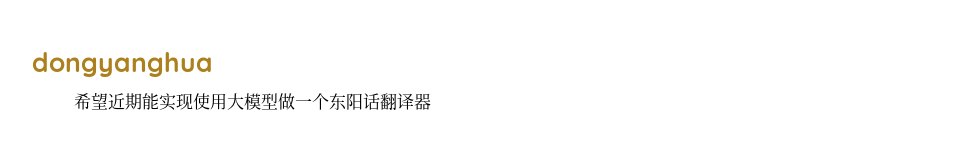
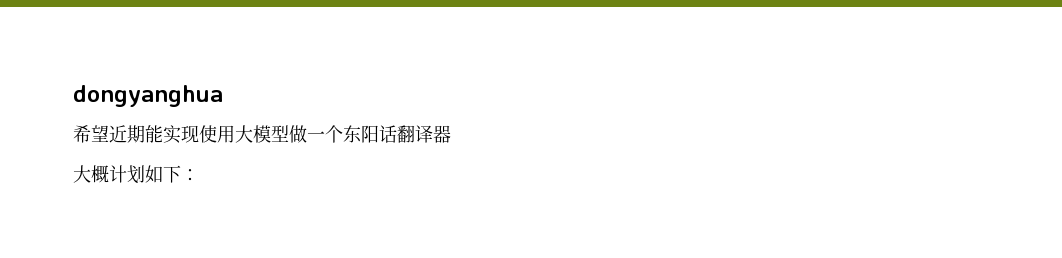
+ 大概计划如下：

